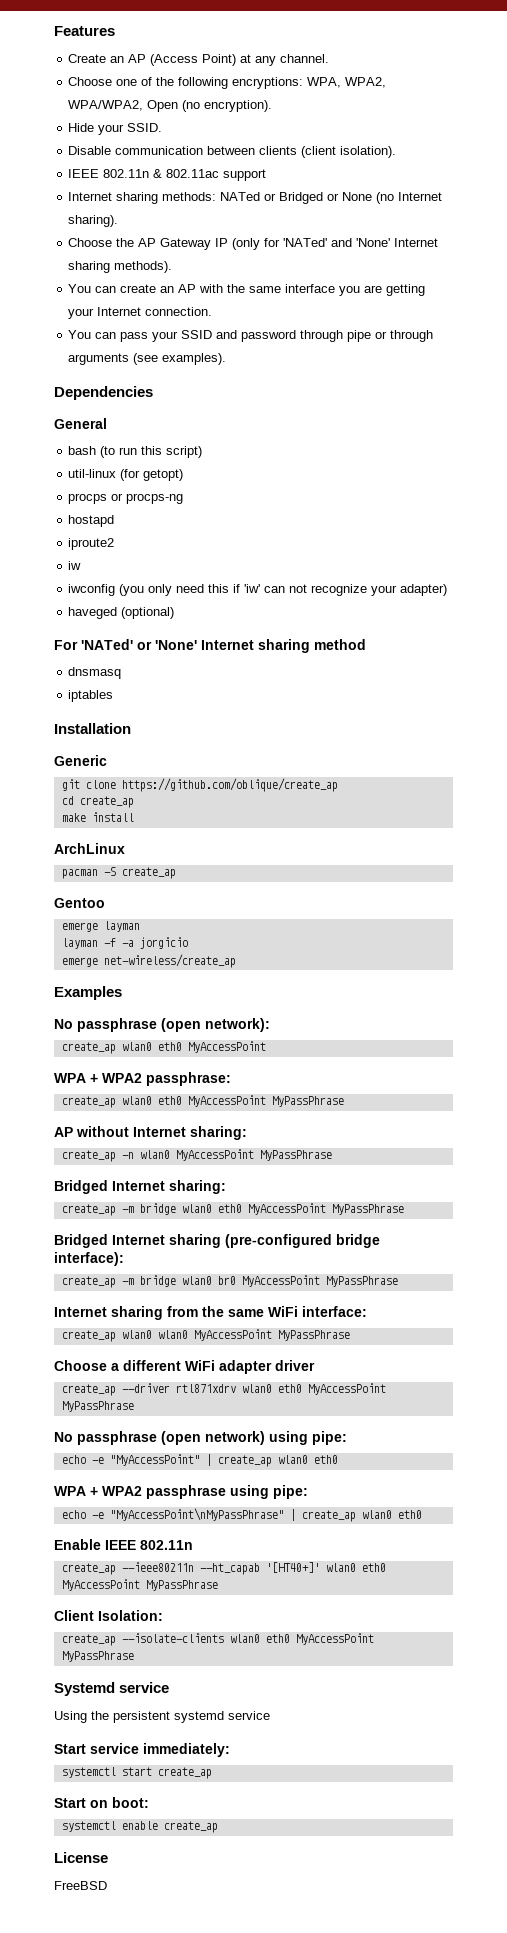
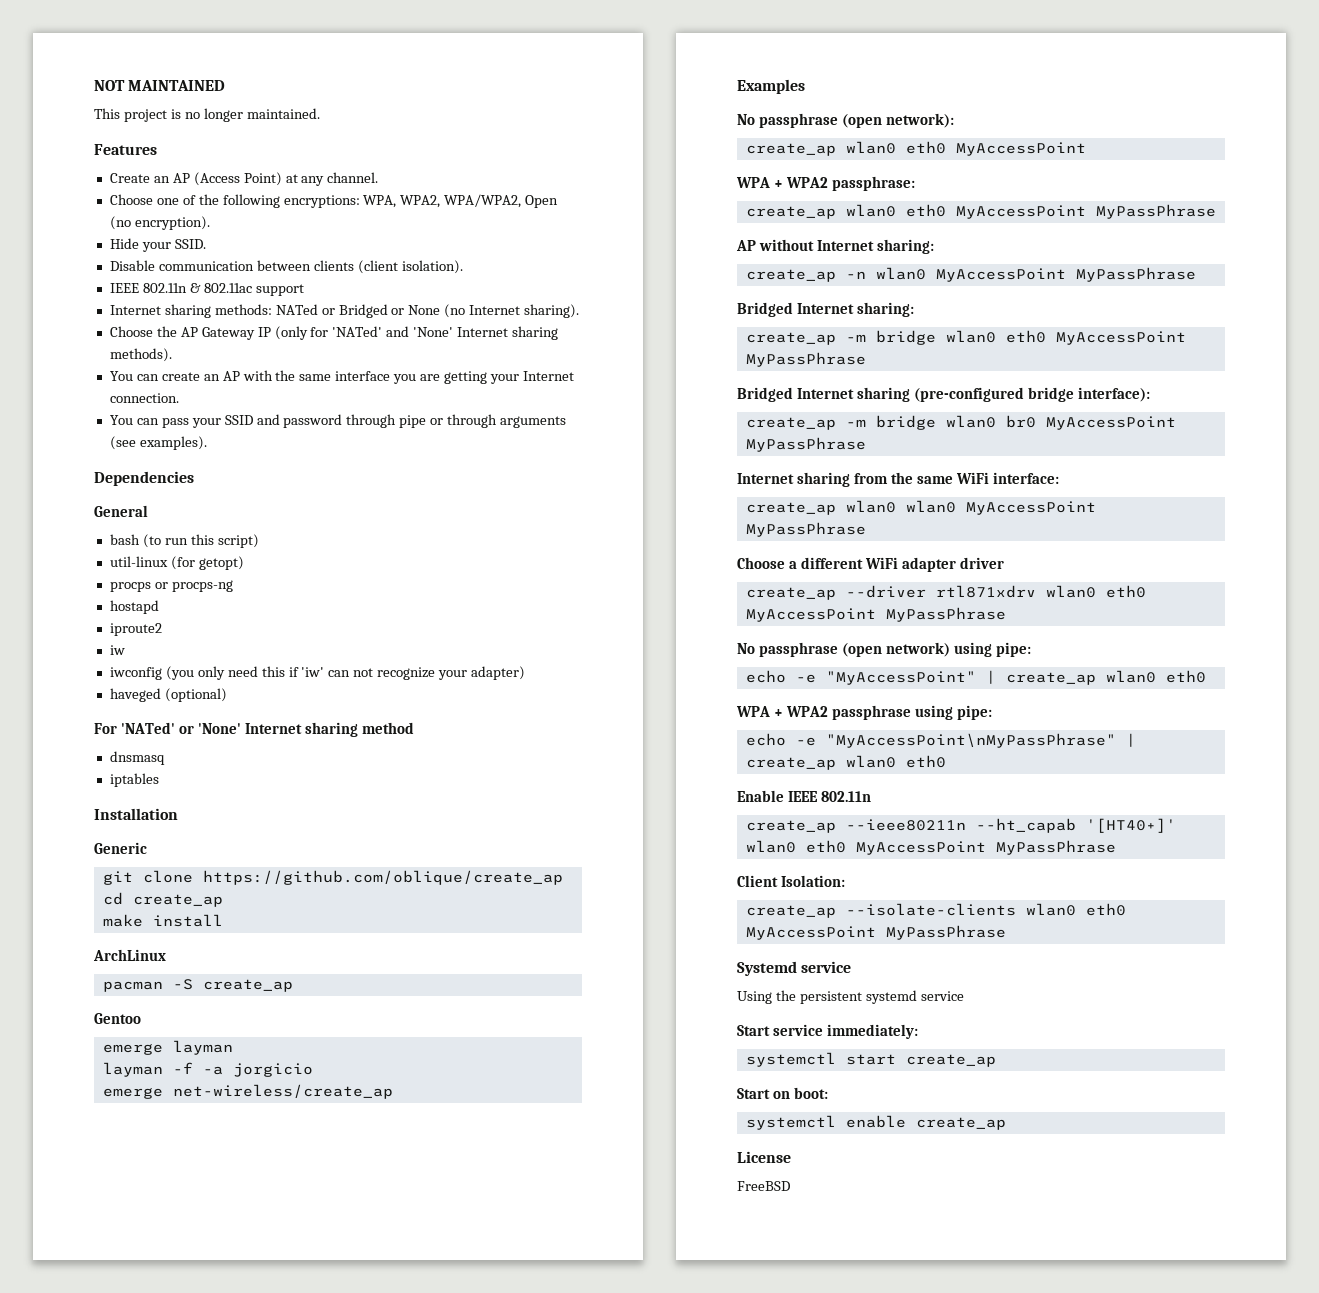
+ NOT MAINTAINED
+ This project is no longer maintained.

